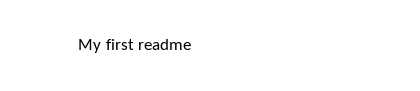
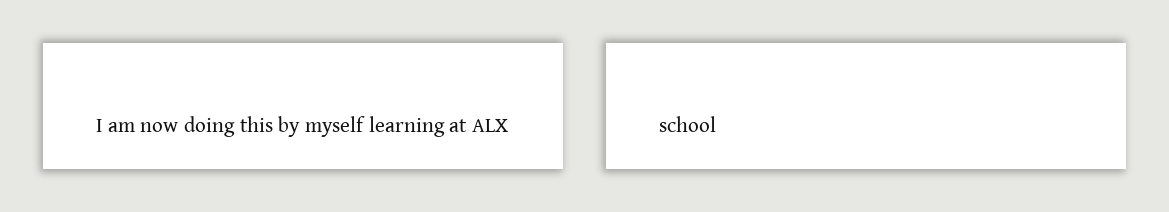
- My first readme
+ I am now doing this by myself learning at ALX school

